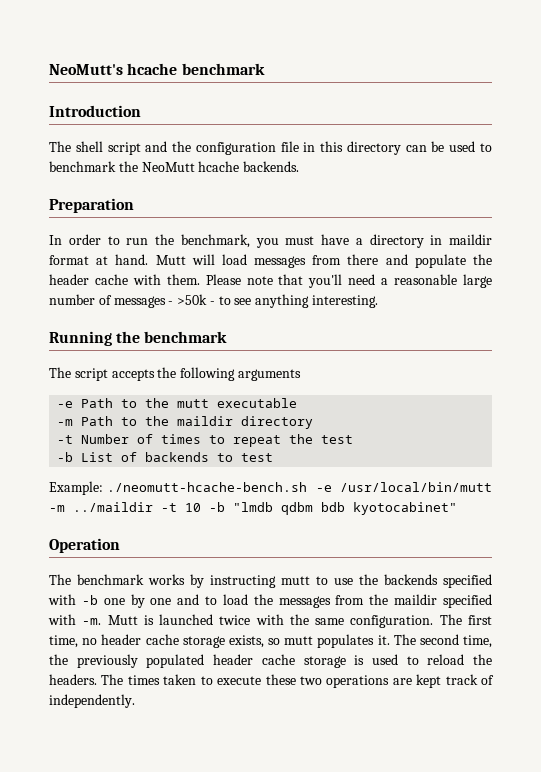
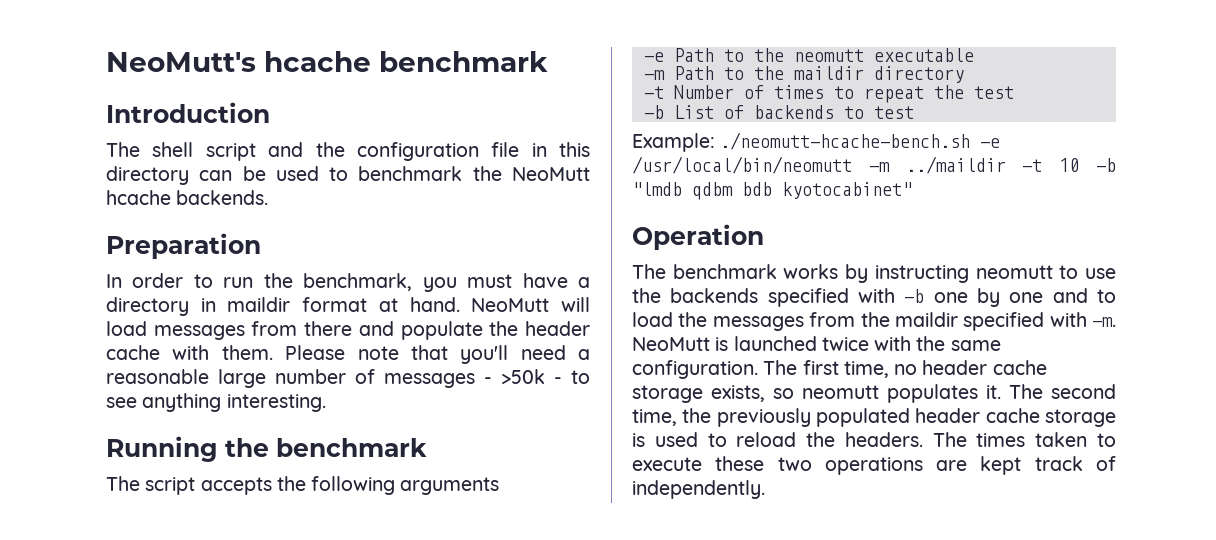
- Mutt will load messages from there and populate the header cache with them.
+ NeoMutt will load messages from there and populate the header cache with them.
- -e Path to the mutt executable
+ -e Path to the neomutt executable
- Example: ./neomutt-hcache-bench.sh -e /usr/local/bin/mutt -m ../maildir -t 10 -b "lmdb qdbm bdb kyotocabinet"
+ Example: ./neomutt-hcache-bench.sh -e /usr/local/bin/neomutt -m ../maildir -t 10 -b "lmdb qdbm bdb kyotocabinet"
- The benchmark works by instructing mutt to use the backends specified with -b one by one and to load the messages from the maildir specified with -m.
+ The benchmark works by instructing neomutt to use the backends specified with -b one by one and to load the messages from the maildir specified with -m.
- Mutt is launched twice with the same configuration.
+ NeoMutt is launched twice with the same configuration.
- The first time, no header cache storage exists, so mutt populates it.
+ The first time, no header cache storage exists, so neomutt populates it.

